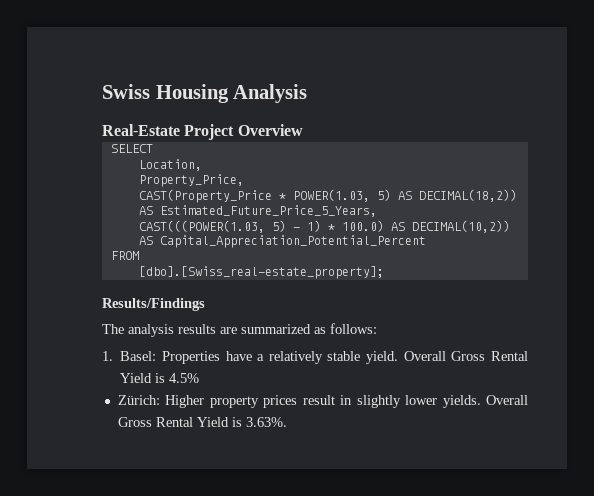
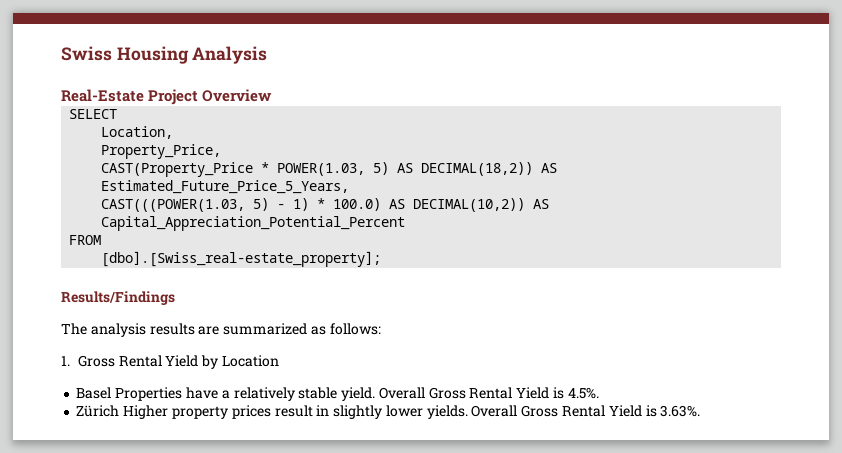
- 1. Basel: Properties have a relatively stable yield.
+ 1. Gross Rental Yield by Location
+ Basel Properties have a relatively stable yield.
- Overall Gross Rental Yield is 4.5%
- Zürich: Higher property prices result in slightly lower yields.
+ Overall Gross Rental Yield is 4.5%.
+ Zürich Higher property prices result in slightly lower yields.

